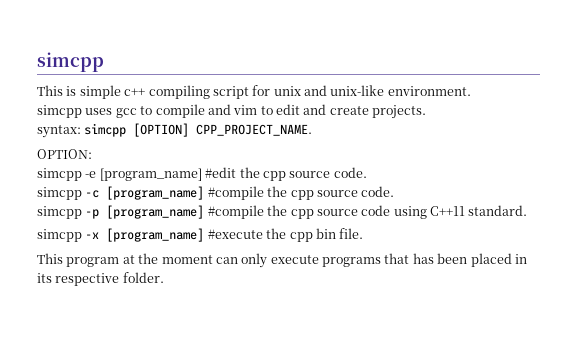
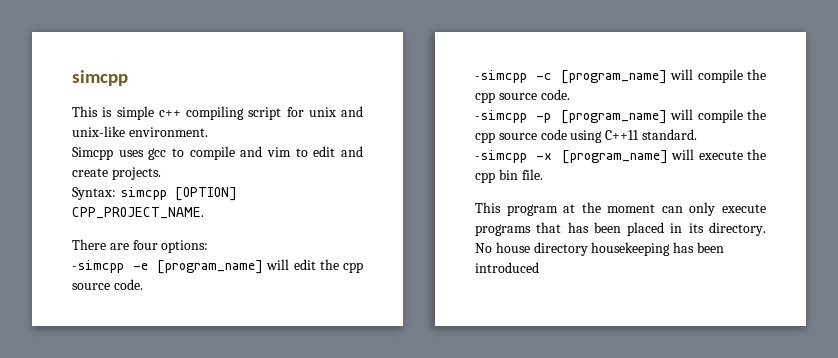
- simcpp uses gcc to compile and vim to edit and create projects.
+ Simcpp uses gcc to compile and vim to edit and create projects.
- syntax: simcpp [OPTION] CPP_PROJECT_NAME.
+ Syntax: simcpp [OPTION] CPP_PROJECT_NAME.
- OPTION:
- simcpp -e [program_name] #edit the cpp source code.
- simcpp -c [program_name] #compile the cpp source code.
- simcpp -p [program_name] #compile the cpp source code using C++11 standard.
+ There are four options:
+ -simcpp -e [program_name] will edit the cpp source code.
+ -simcpp -c [program_name] will compile the cpp source code.
+ -simcpp -p [program_name] will compile the cpp source code using C++11 standard.
- simcpp -x [program_name] #execute the cpp bin file.
+ -simcpp -x [program_name] will execute the cpp bin file.
- This program at the moment can only execute programs that has been placed in its respective folder.
+ This program at the moment can only execute programs that has been placed in its directory. No house directory housekeeping has been introduced

